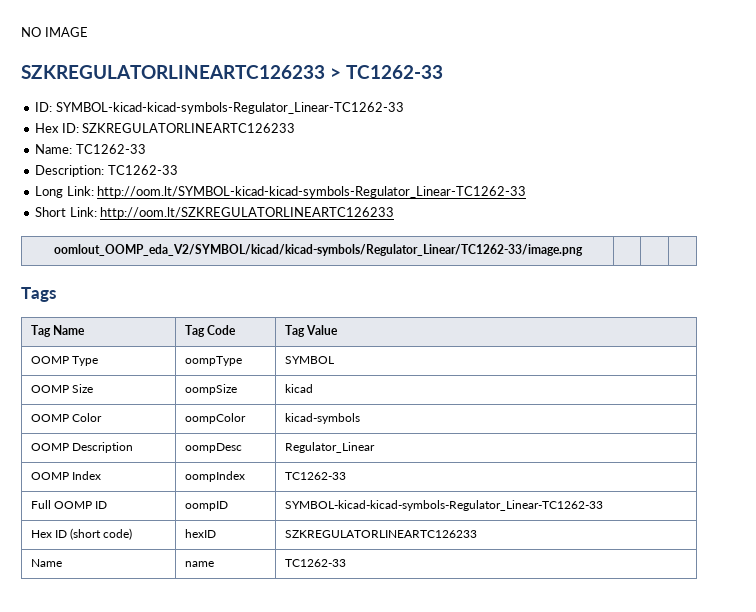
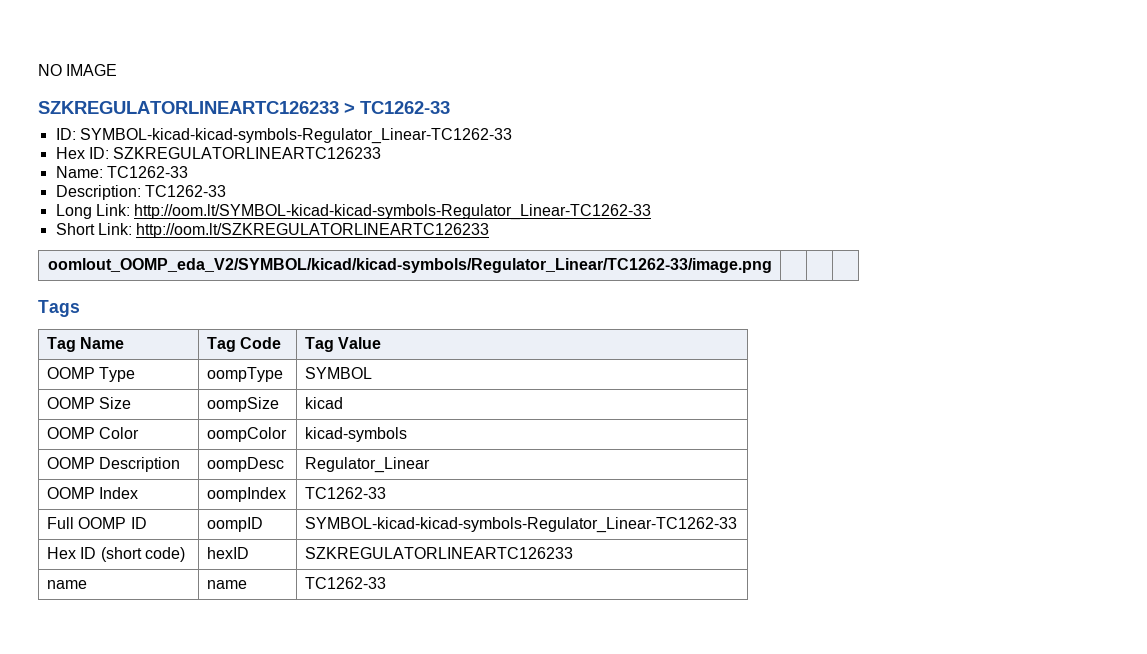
- Name | name | TC1262-33
+ name | name | TC1262-33

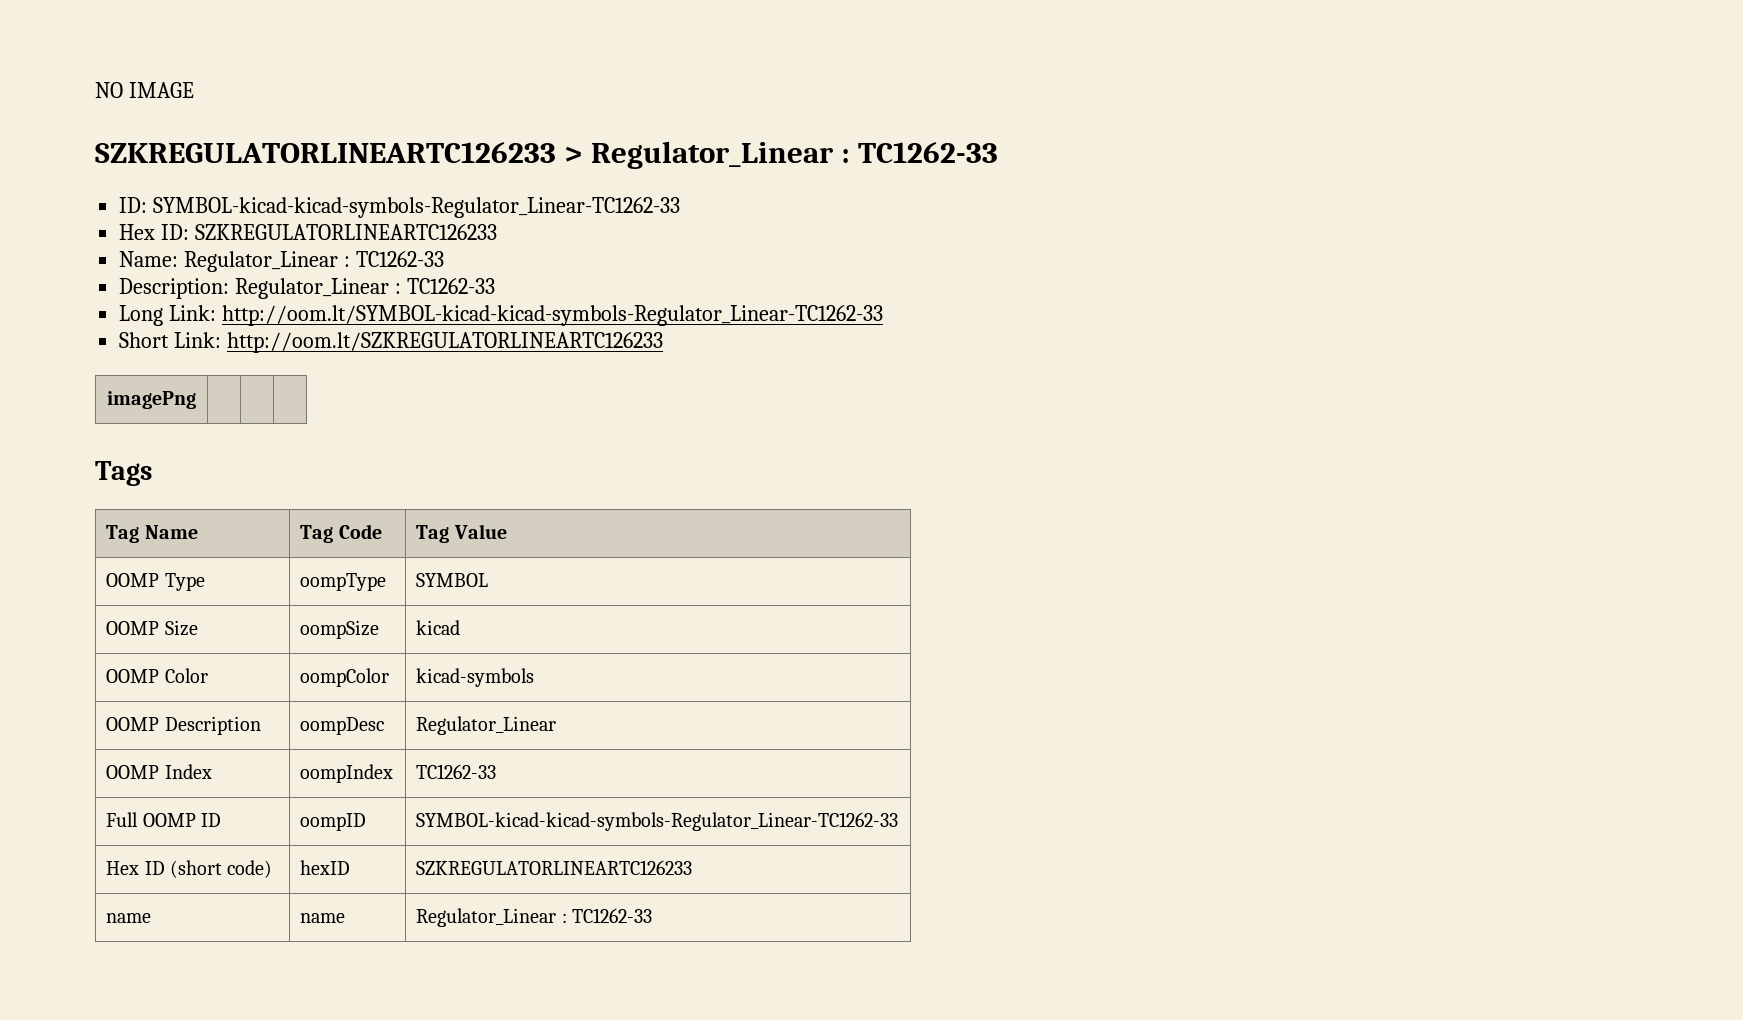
- SZKREGULATORLINEARTC126233 > TC1262-33
+ SZKREGULATORLINEARTC126233 > Regulator_Linear : TC1262-33
- Name: TC1262-33
+ Name: Regulator_Linear : TC1262-33
- Description: TC1262-33
+ Description: Regulator_Linear : TC1262-33
- oomlout_OOMP_eda_V2/SYMBOL/kicad/kicad-symbols/Regulator_Linear/TC1262-33/image.png | | |
+ imagePng | | |
- name | name | TC1262-33
+ name | name | Regulator_Linear : TC1262-33

